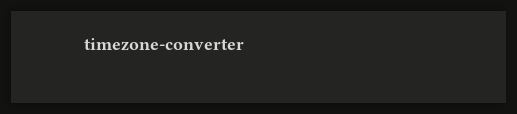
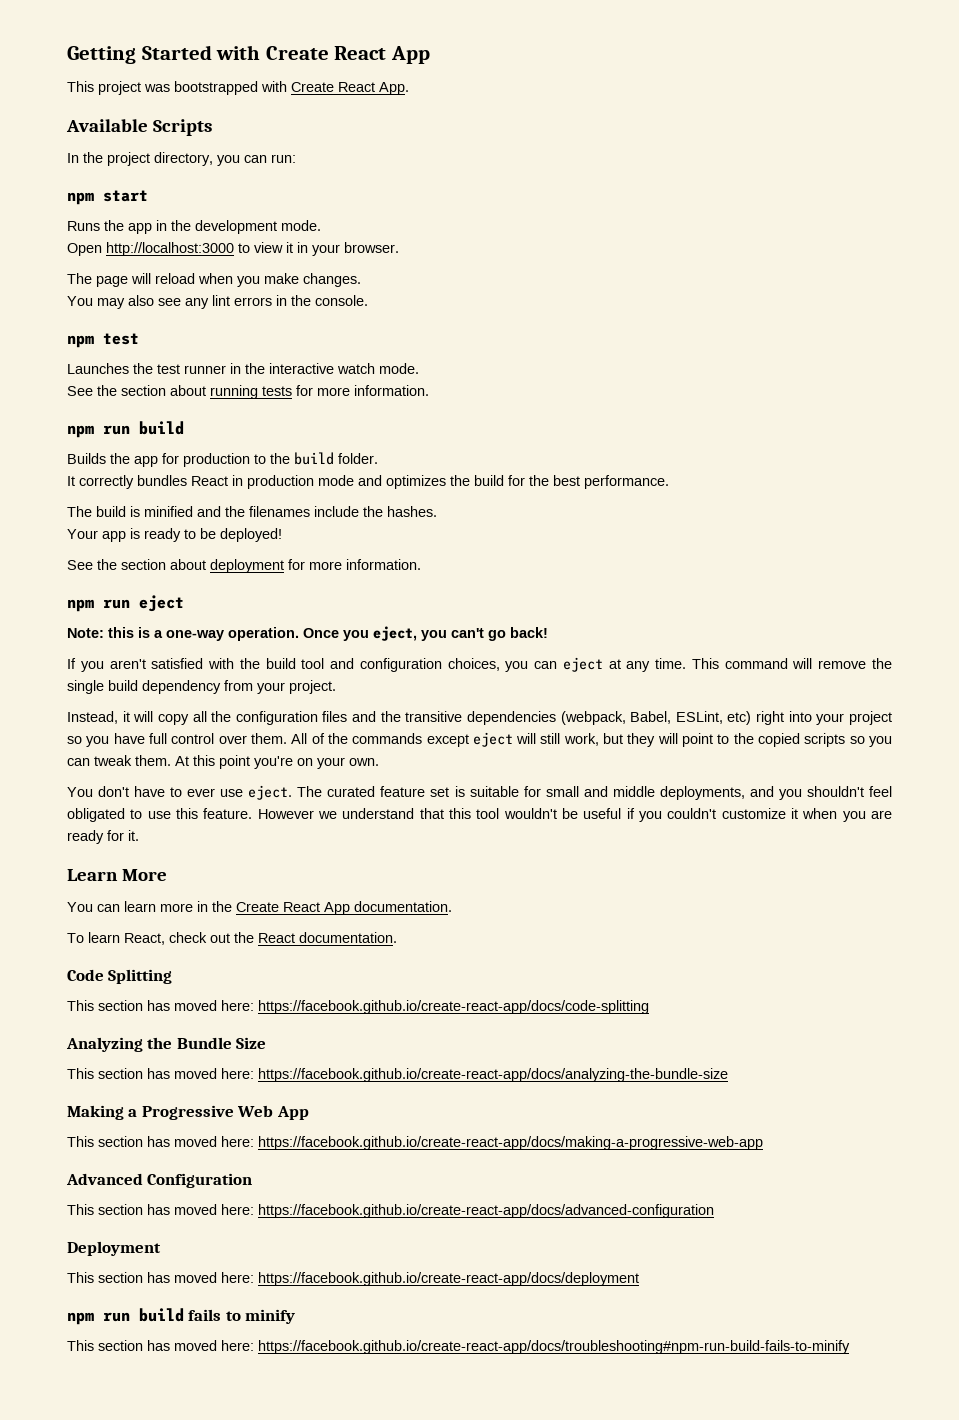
- timezone-converter
+ Getting Started with Create React App
+ This project was bootstrapped with Create React App.
+ Available Scripts
+ In the project directory, you can run:
+ npm start
+ Runs the app in the development mode.
+ Open http://localhost:3000 to view it in your browser.
+ The page will reload when you make changes.
+ You may also see any lint errors in the console.
+ npm test
+ Launches the test runner in the interactive watch mode.
+ See the section about running tests for more information.
+ npm run build
+ Builds the app for production to the build folder.
+ It correctly bundles React in production mode and optimizes the build for the best performance.
+ The build is minified and the filenames include the hashes.
+ Your app is ready to be deployed!
+ See the section about deployment for more information.
+ npm run eject
+ Note: this is a one-way operation. Once you eject, you can't go back!
+ If you aren't satisfied with the build tool and configuration choices, you can eject at any time. This command will remove the single build dependency from your project.
+ Instead, it will copy all the configuration files and the transitive dependencies (webpack, Babel, ESLint, etc) right into your project so you have full control over them. All of the commands except eject will still work, but they will point to the copied scripts so you can tweak them. At this point you're on your own.
+ You don't have to ever use eject. The curated feature set is suitable for small and middle deployments, and you shouldn't feel obligated to use this feature. However we understand that this tool wouldn't be useful if you couldn't customize it when you are ready for it.
+ Learn More
+ You can learn more in the Create React App documentation.
+ To learn React, check out the React documentation.
+ Code Splitting
+ This section has moved here: https://facebook.github.io/create-react-app/docs/code-splitting
+ Analyzing the Bundle Size
+ This section has moved here: https://facebook.github.io/create-react-app/docs/analyzing-the-bundle-size
+ Making a Progressive Web App
+ This section has moved here: https://facebook.github.io/create-react-app/docs/making-a-progressive-web-app
+ Advanced Configuration
+ This section has moved here: https://facebook.github.io/create-react-app/docs/advanced-configuration
+ Deployment
+ This section has moved here: https://facebook.github.io/create-react-app/docs/deployment
+ npm run build fails to minify
+ This section has moved here: https://facebook.github.io/create-react-app/docs/troubleshooting#npm-run-build-fails-to-minify

